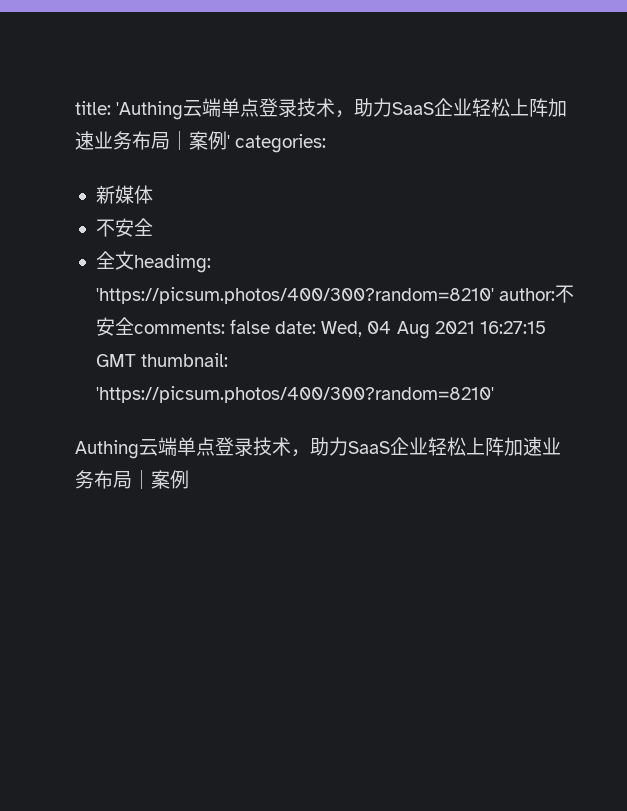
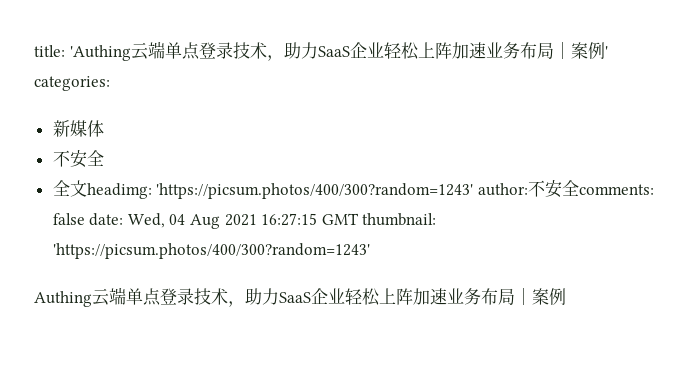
- 全文headimg: 'https://picsum.photos/400/300?random=8210' author:不安全comments: false date: Wed, 04 Aug 2021 16:27:15 GMT thumbnail: 'https://picsum.photos/400/300?random=8210'
+ 全文headimg: 'https://picsum.photos/400/300?random=1243' author:不安全comments: false date: Wed, 04 Aug 2021 16:27:15 GMT thumbnail: 'https://picsum.photos/400/300?random=1243'

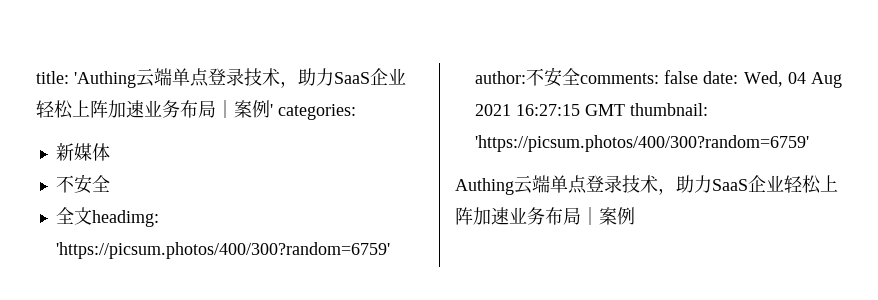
- 全文headimg: 'https://picsum.photos/400/300?random=1243' author:不安全comments: false date: Wed, 04 Aug 2021 16:27:15 GMT thumbnail: 'https://picsum.photos/400/300?random=1243'
+ 全文headimg: 'https://picsum.photos/400/300?random=6759' author:不安全comments: false date: Wed, 04 Aug 2021 16:27:15 GMT thumbnail: 'https://picsum.photos/400/300?random=6759'

